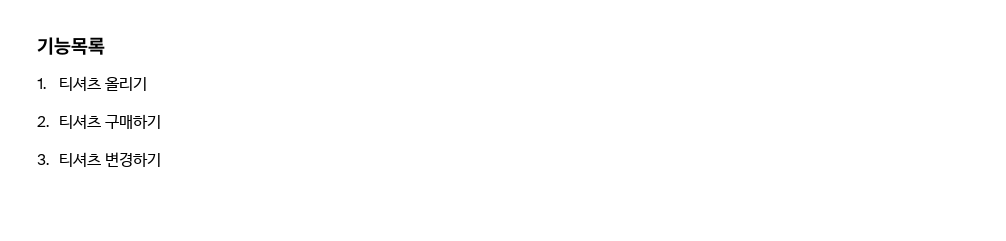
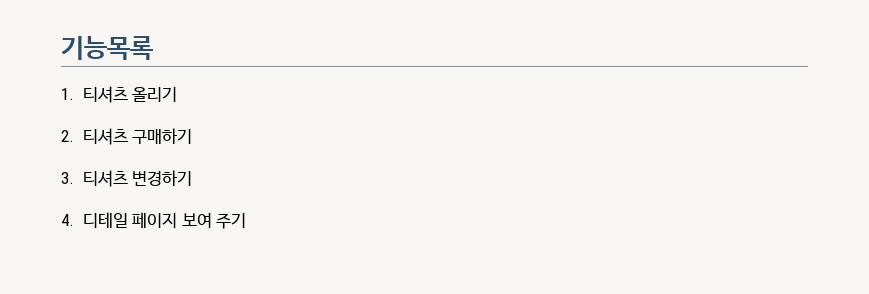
+ 4. 디테일 페이지 보여 주기

